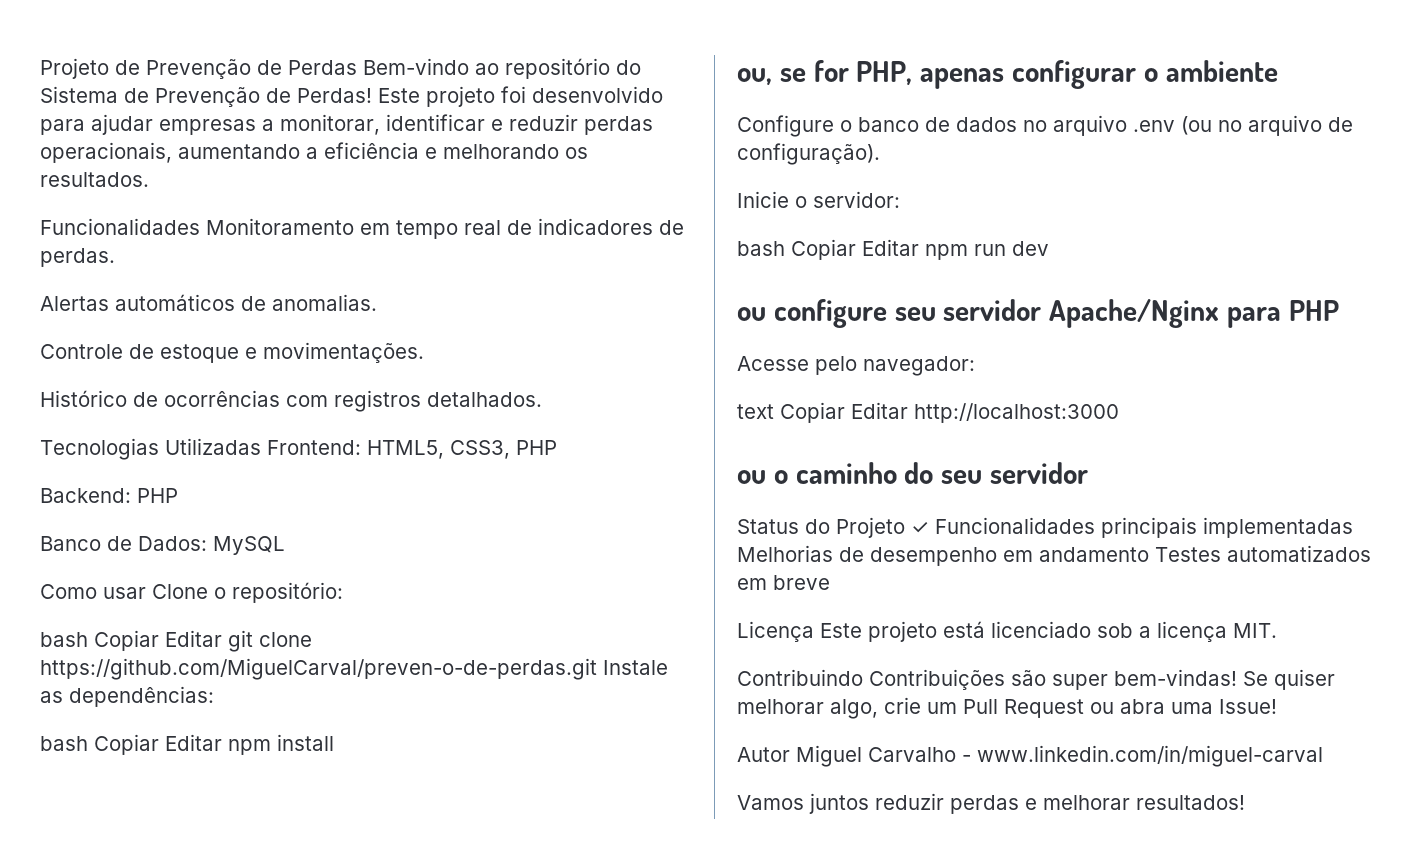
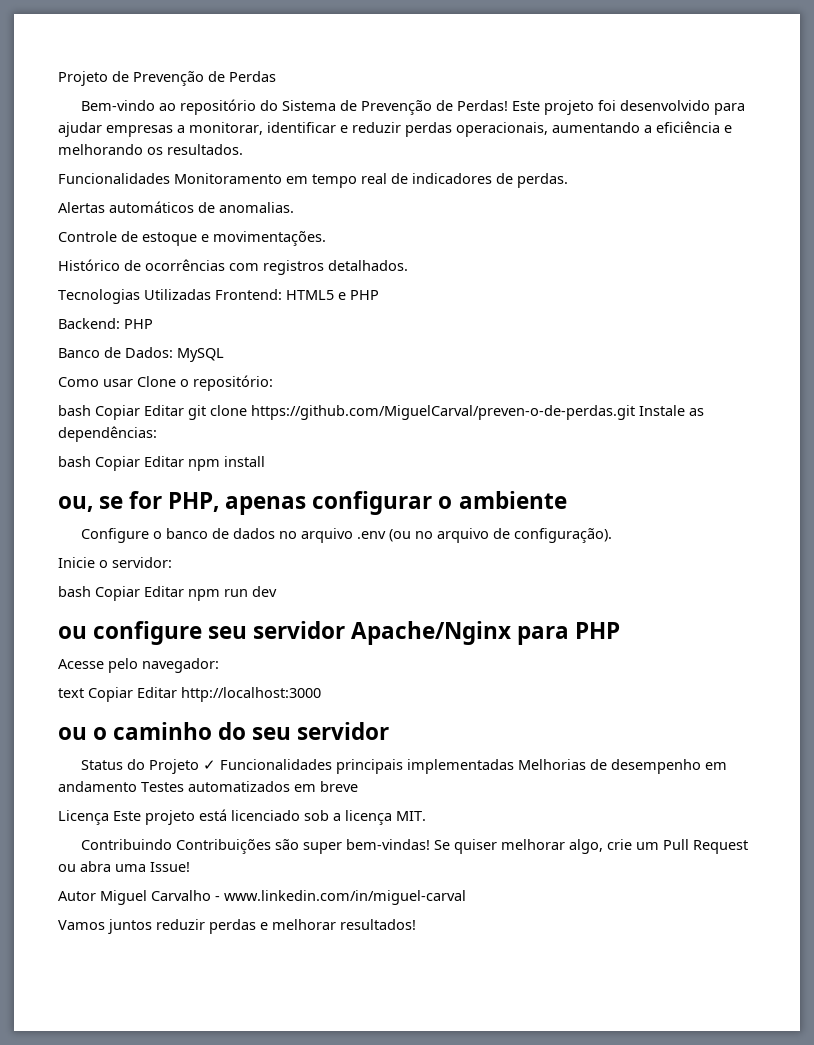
- Projeto de Prevenção de Perdas Bem-vindo ao repositório do Sistema de Prevenção de Perdas!
+ Projeto de Prevenção de Perdas
+ Bem-vindo ao repositório do Sistema de Prevenção de Perdas!
- Tecnologias Utilizadas Frontend: HTML5, CSS3, PHP
+ Tecnologias Utilizadas Frontend: HTML5 e PHP

